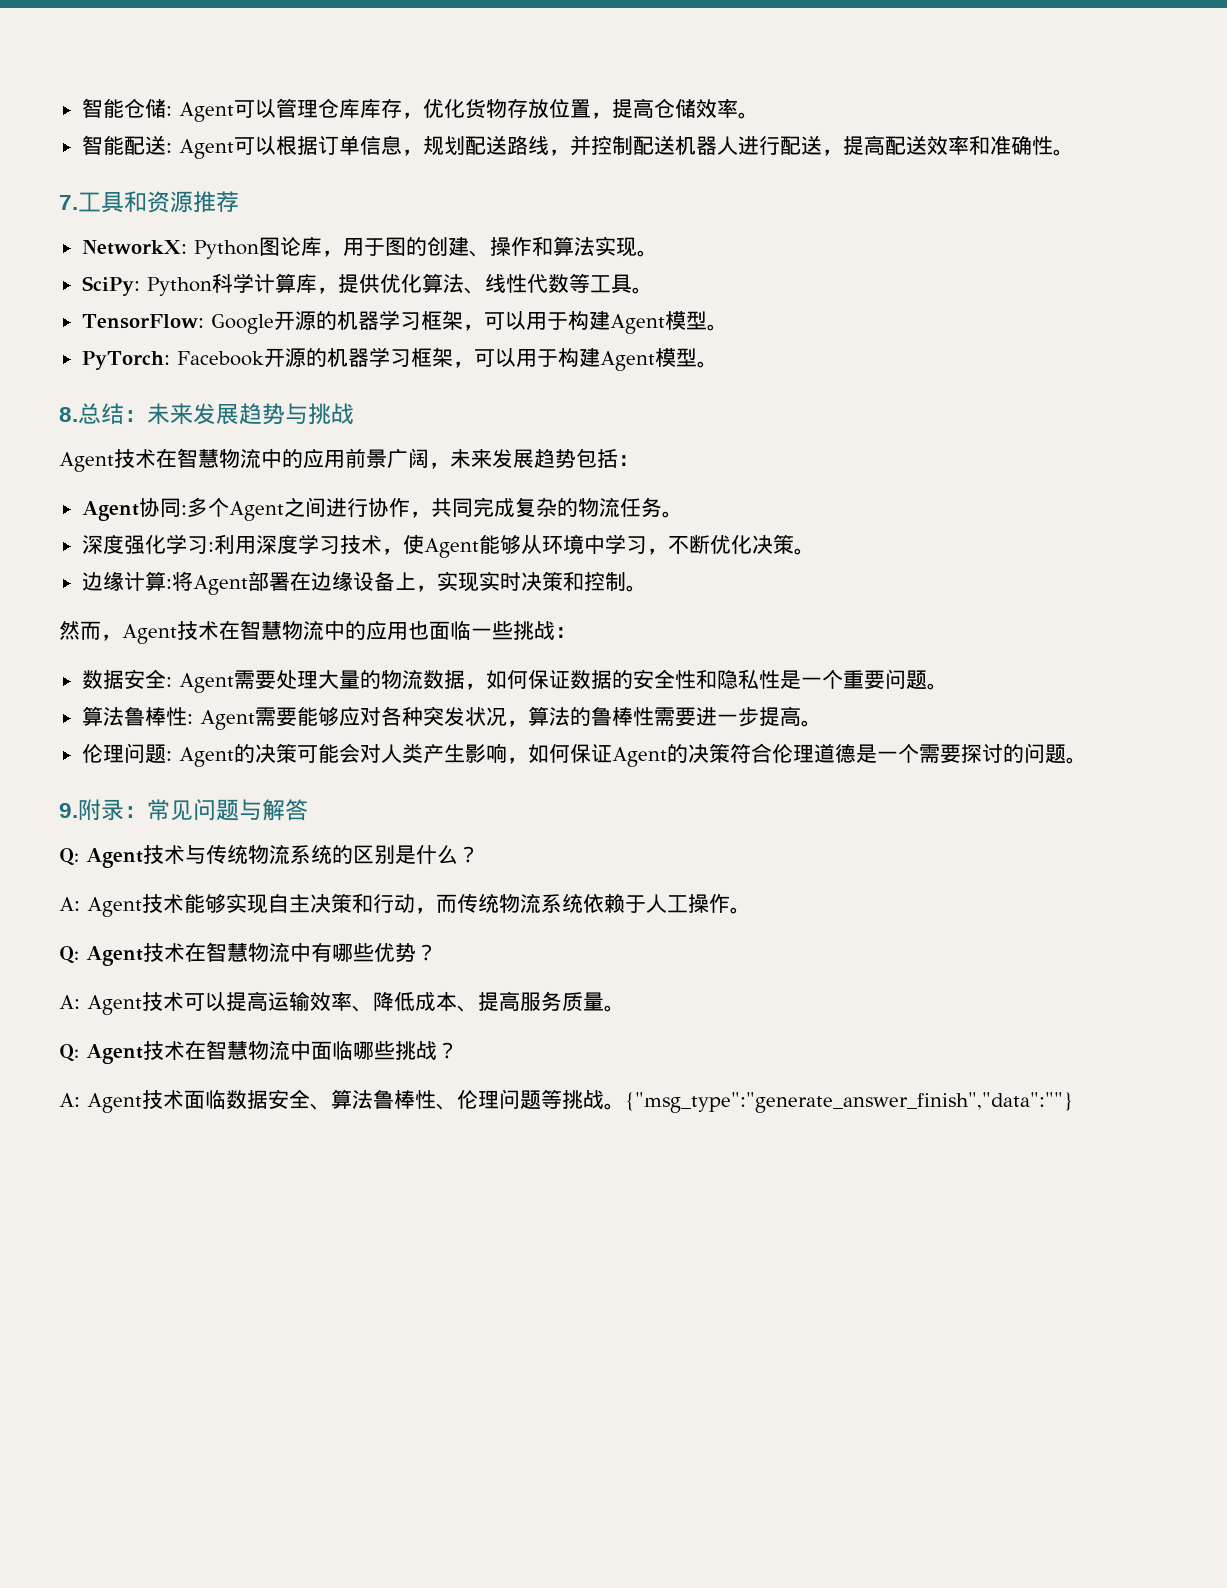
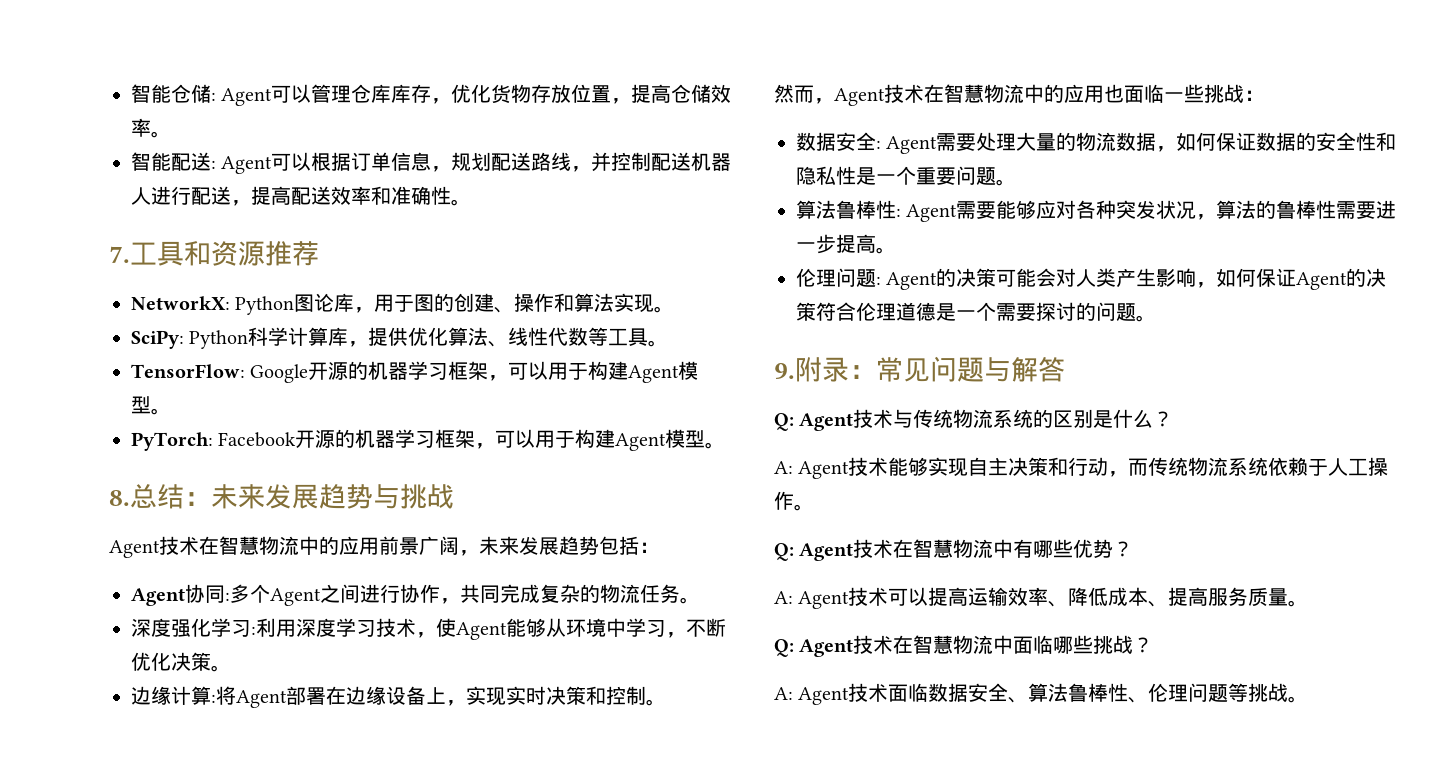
- {"msg_type":"generate_answer_finish","data":""}

